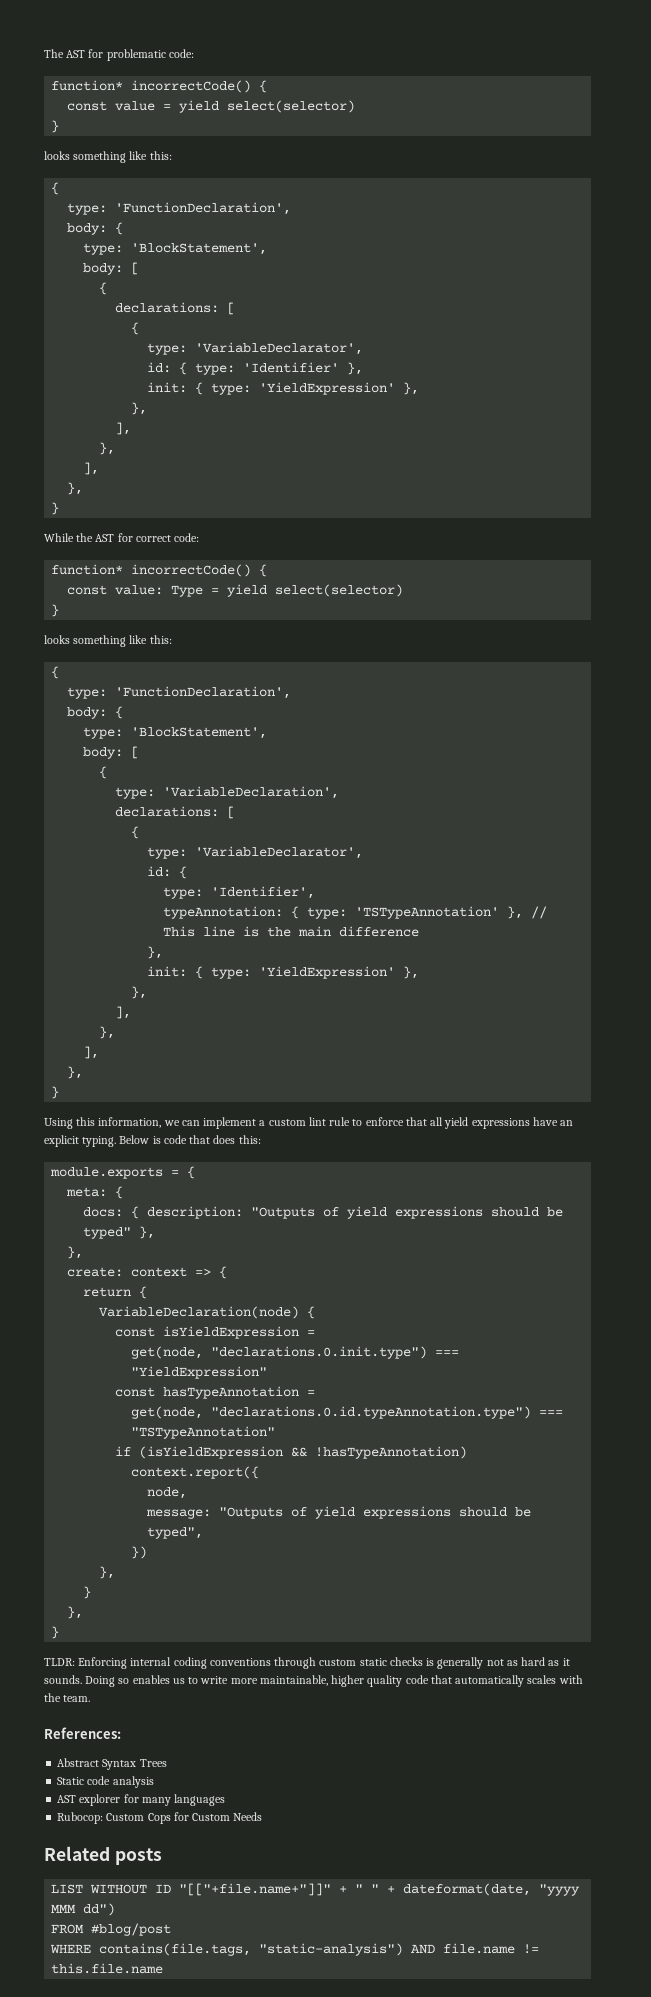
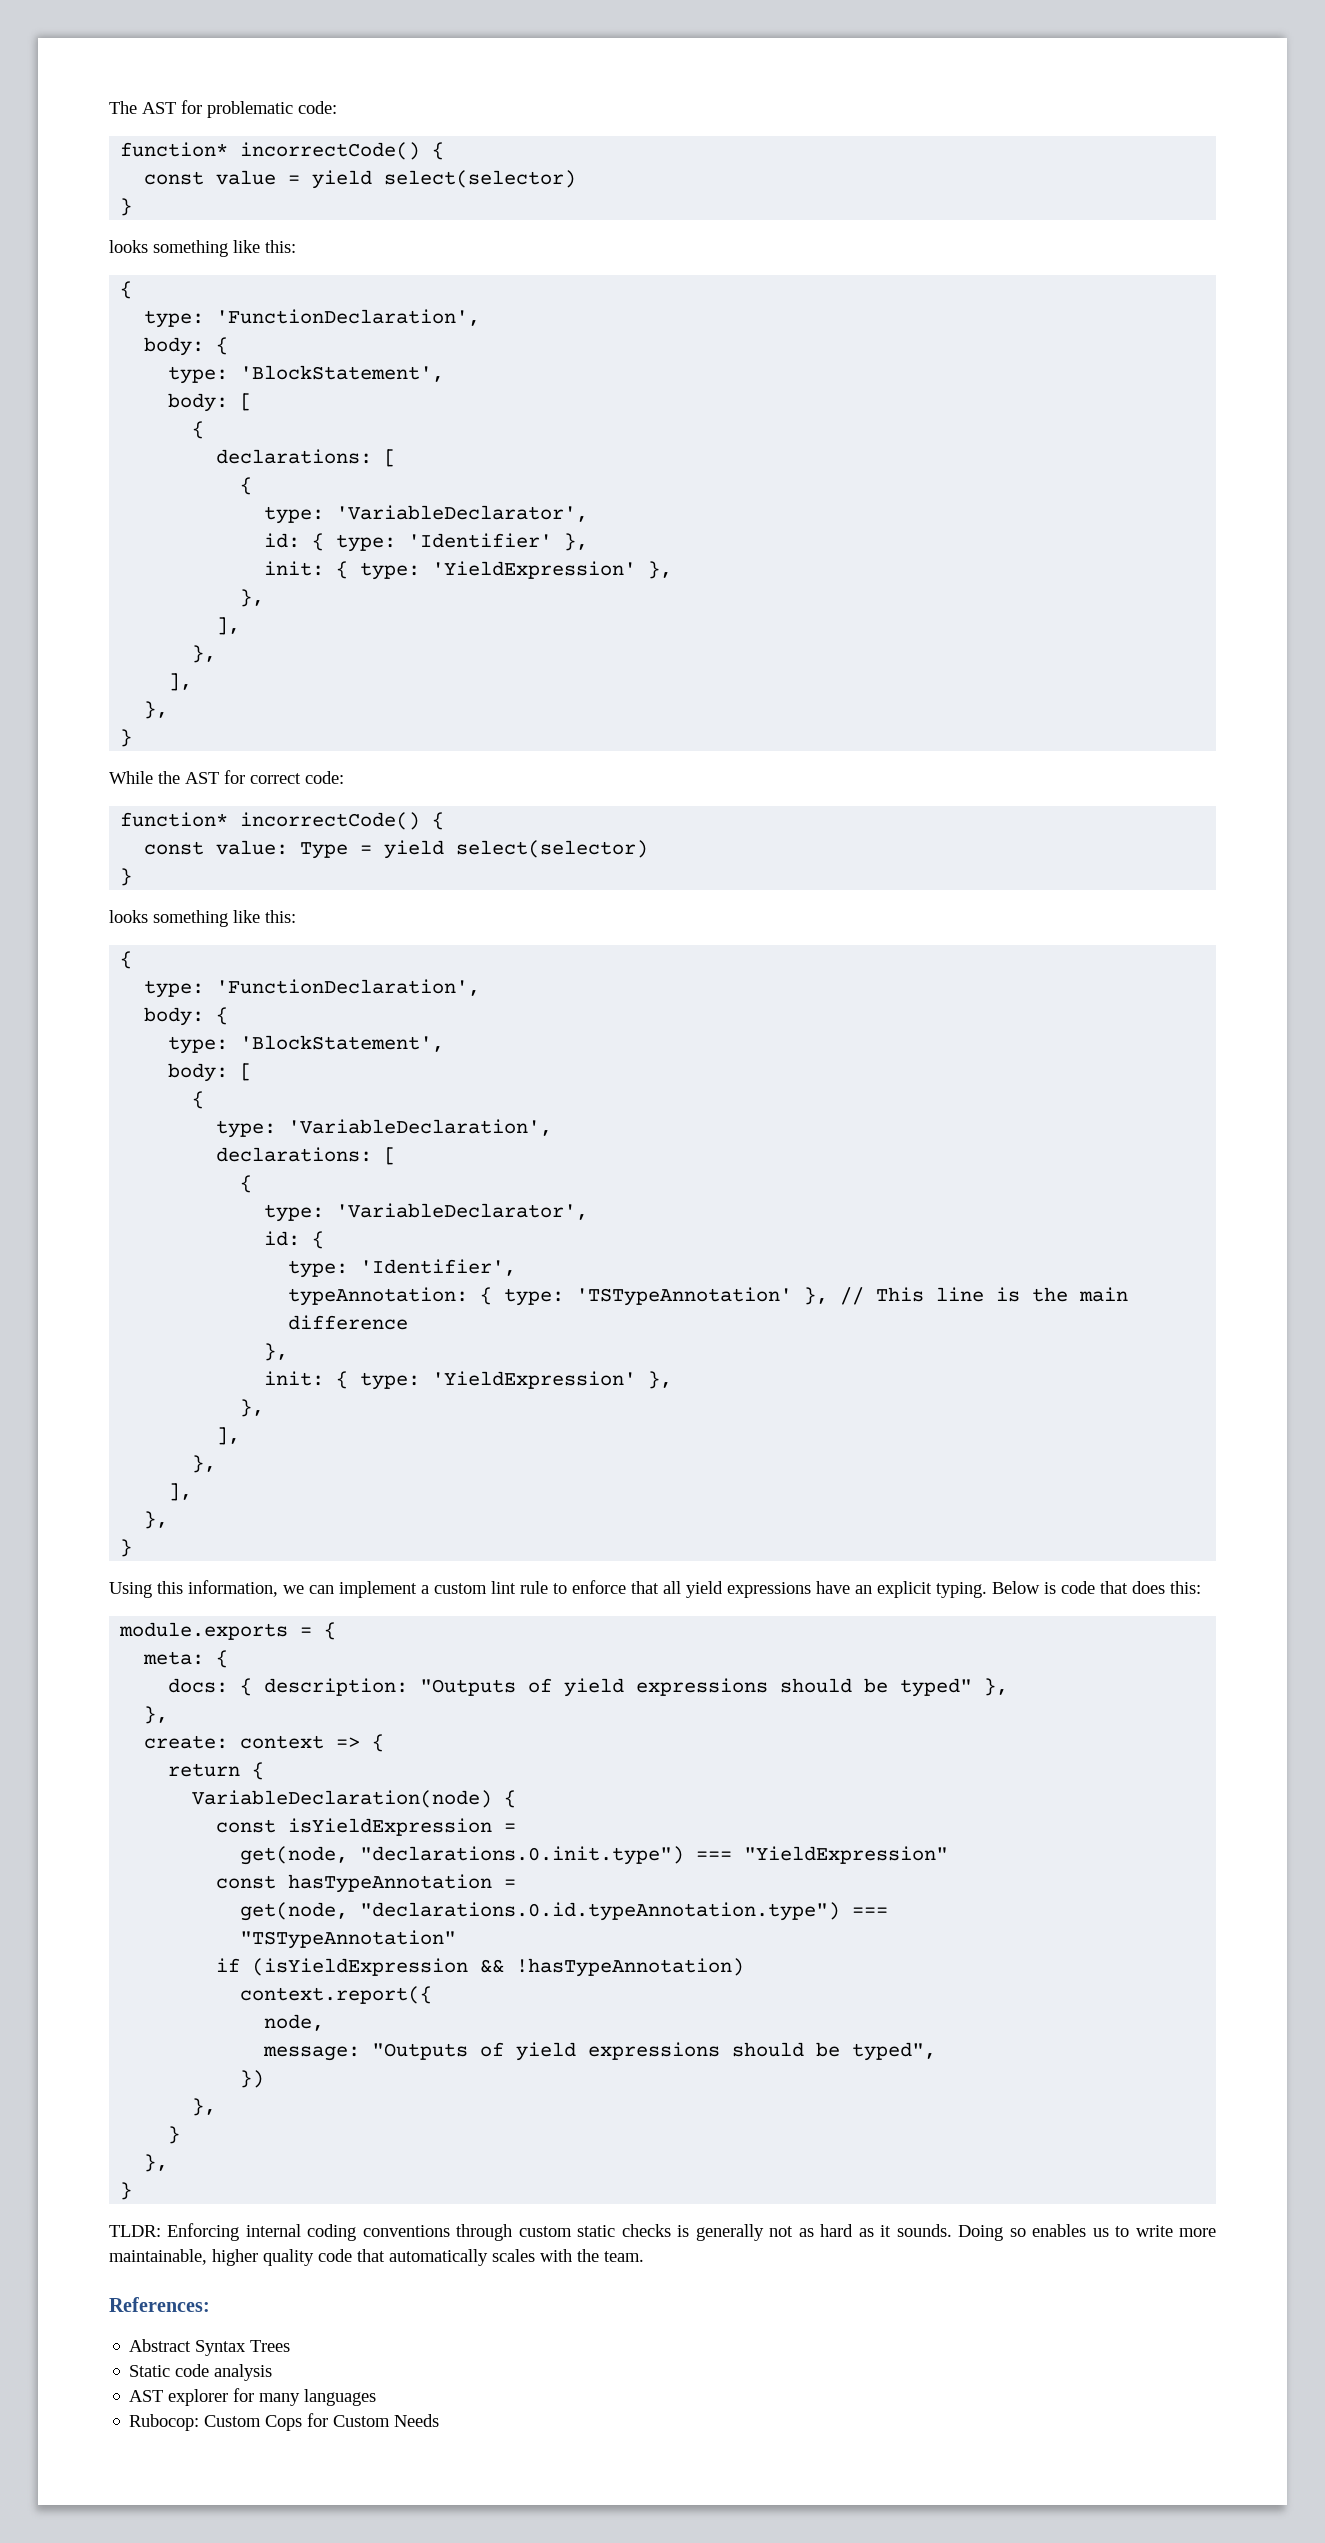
- Related posts
- LIST WITHOUT ID "[["+file.name+"]]" + " " + dateformat(date, "yyyy MMM dd")
- FROM #blog/post
- WHERE contains(file.tags, "static-analysis") AND file.name != this.file.name

